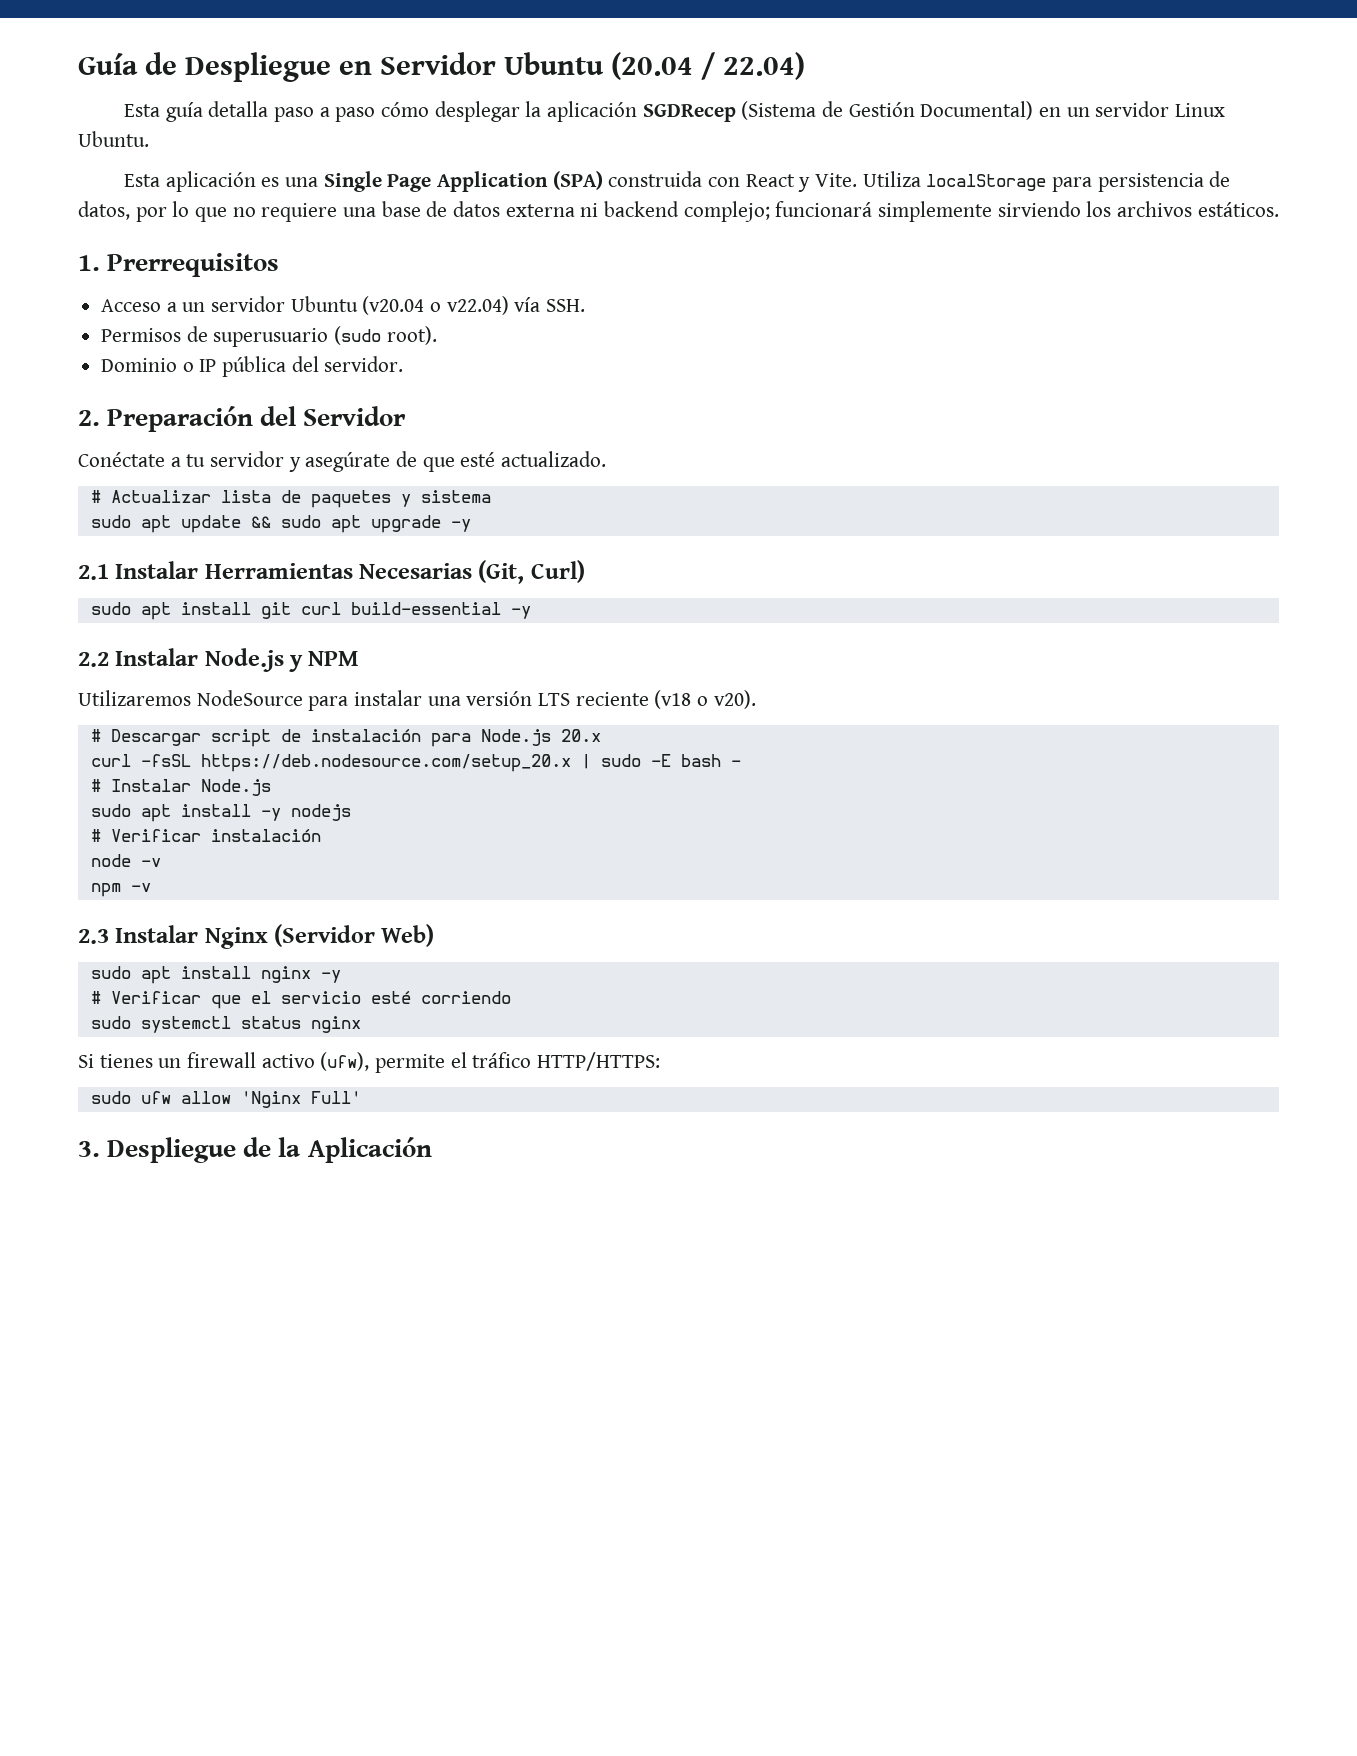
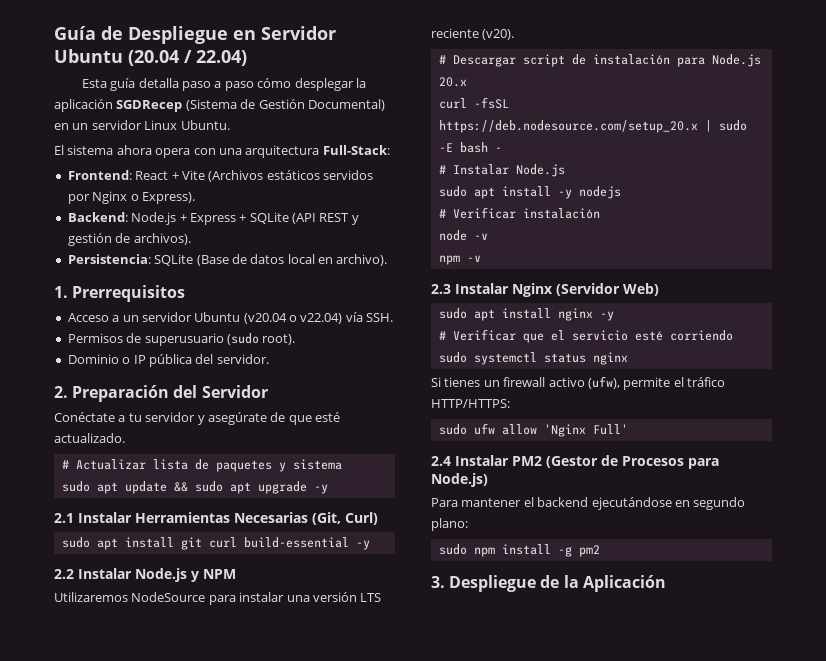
- Esta aplicación es una Single Page Application (SPA) construida con React y Vite. Utiliza localStorage para persistencia de datos, por lo que no requiere una base de datos externa ni backend complejo; funcionará simplemente sirviendo los archivos estáticos.
+ El sistema ahora opera con una arquitectura Full-Stack:
+ Frontend: React + Vite (Archivos estáticos servidos por Nginx o Express).
+ Backend: Node.js + Express + SQLite (API REST y gestión de archivos).
+ Persistencia: SQLite (Base de datos local en archivo).
- Utilizaremos NodeSource para instalar una versión LTS reciente (v18 o v20).
+ Utilizaremos NodeSource para instalar una versión LTS reciente (v20).
+ 2.4 Instalar PM2 (Gestor de Procesos para Node.js)
+ Para mantener el backend ejecutándose en segundo plano:
+ sudo npm install -g pm2

